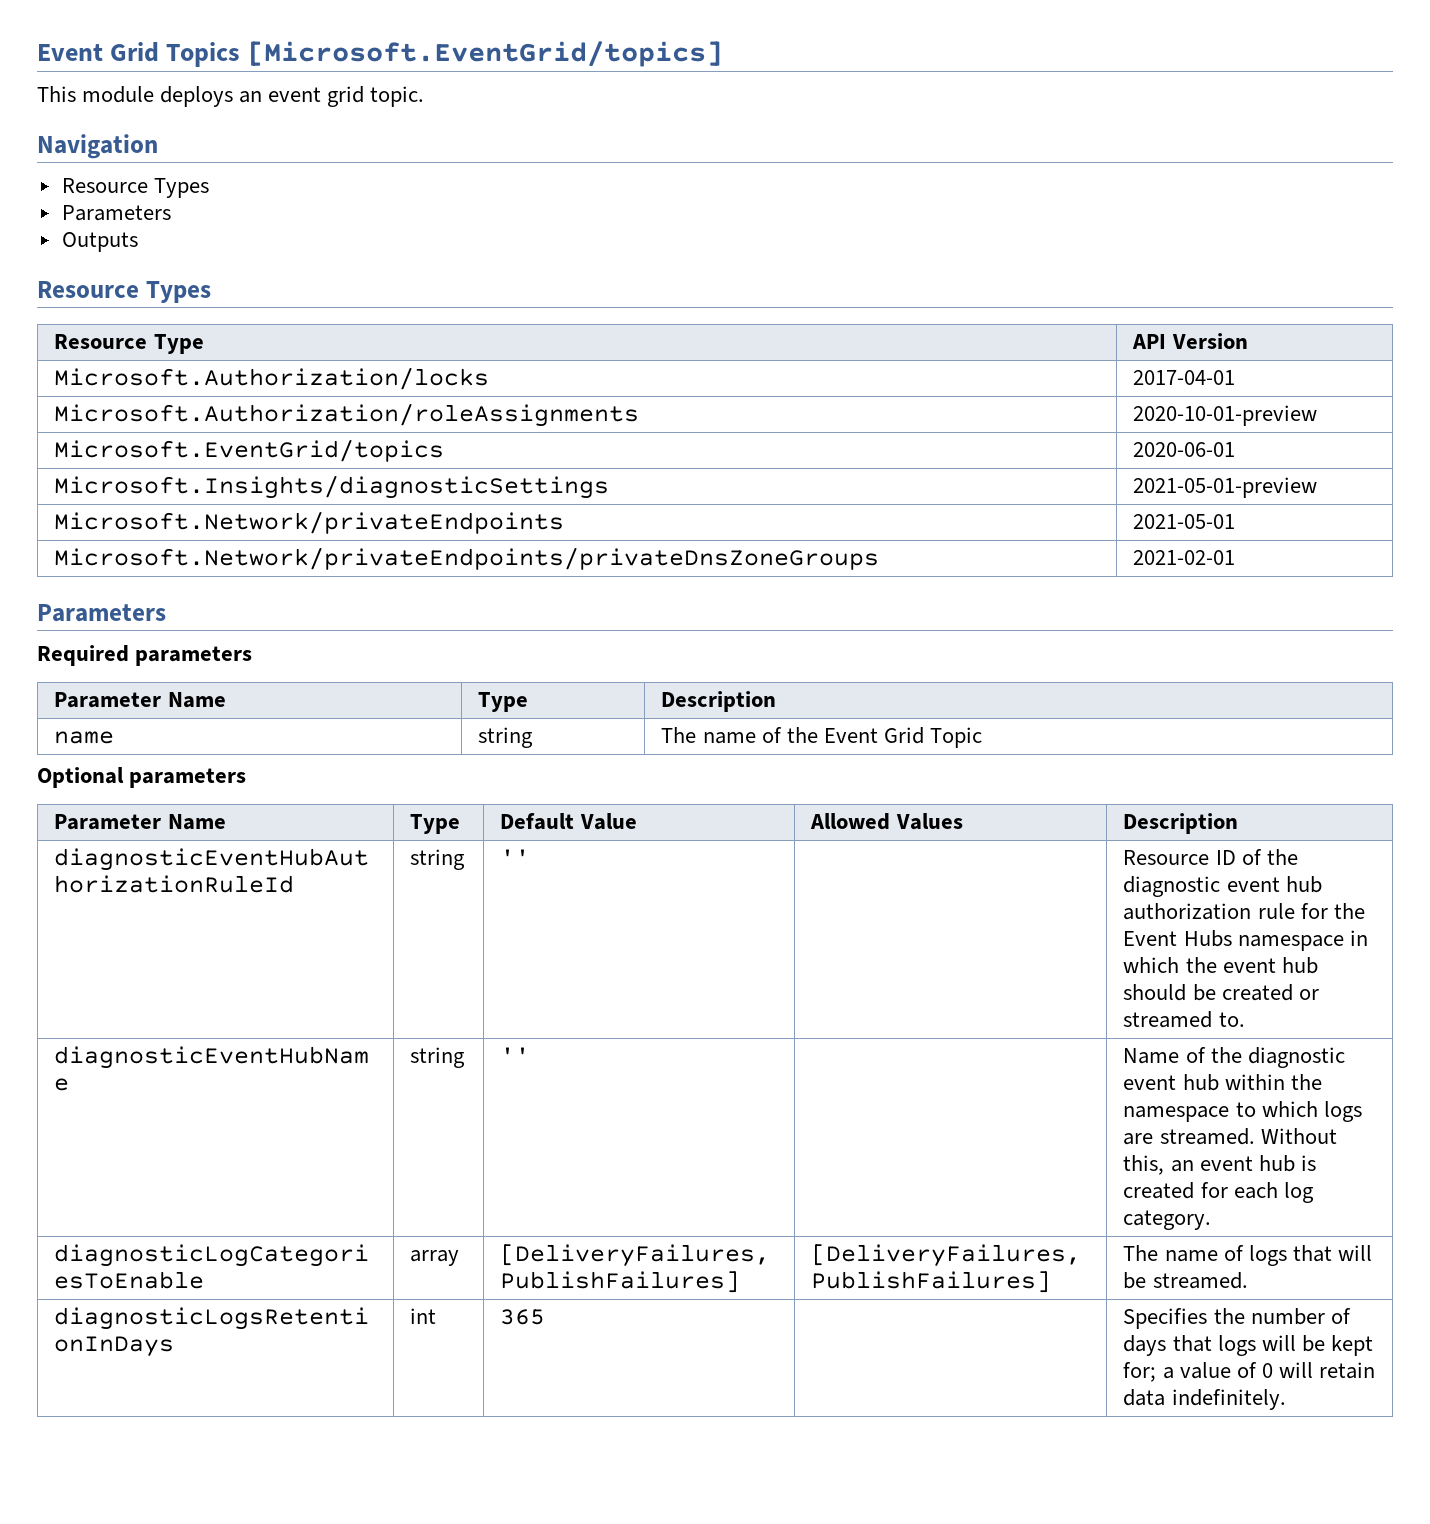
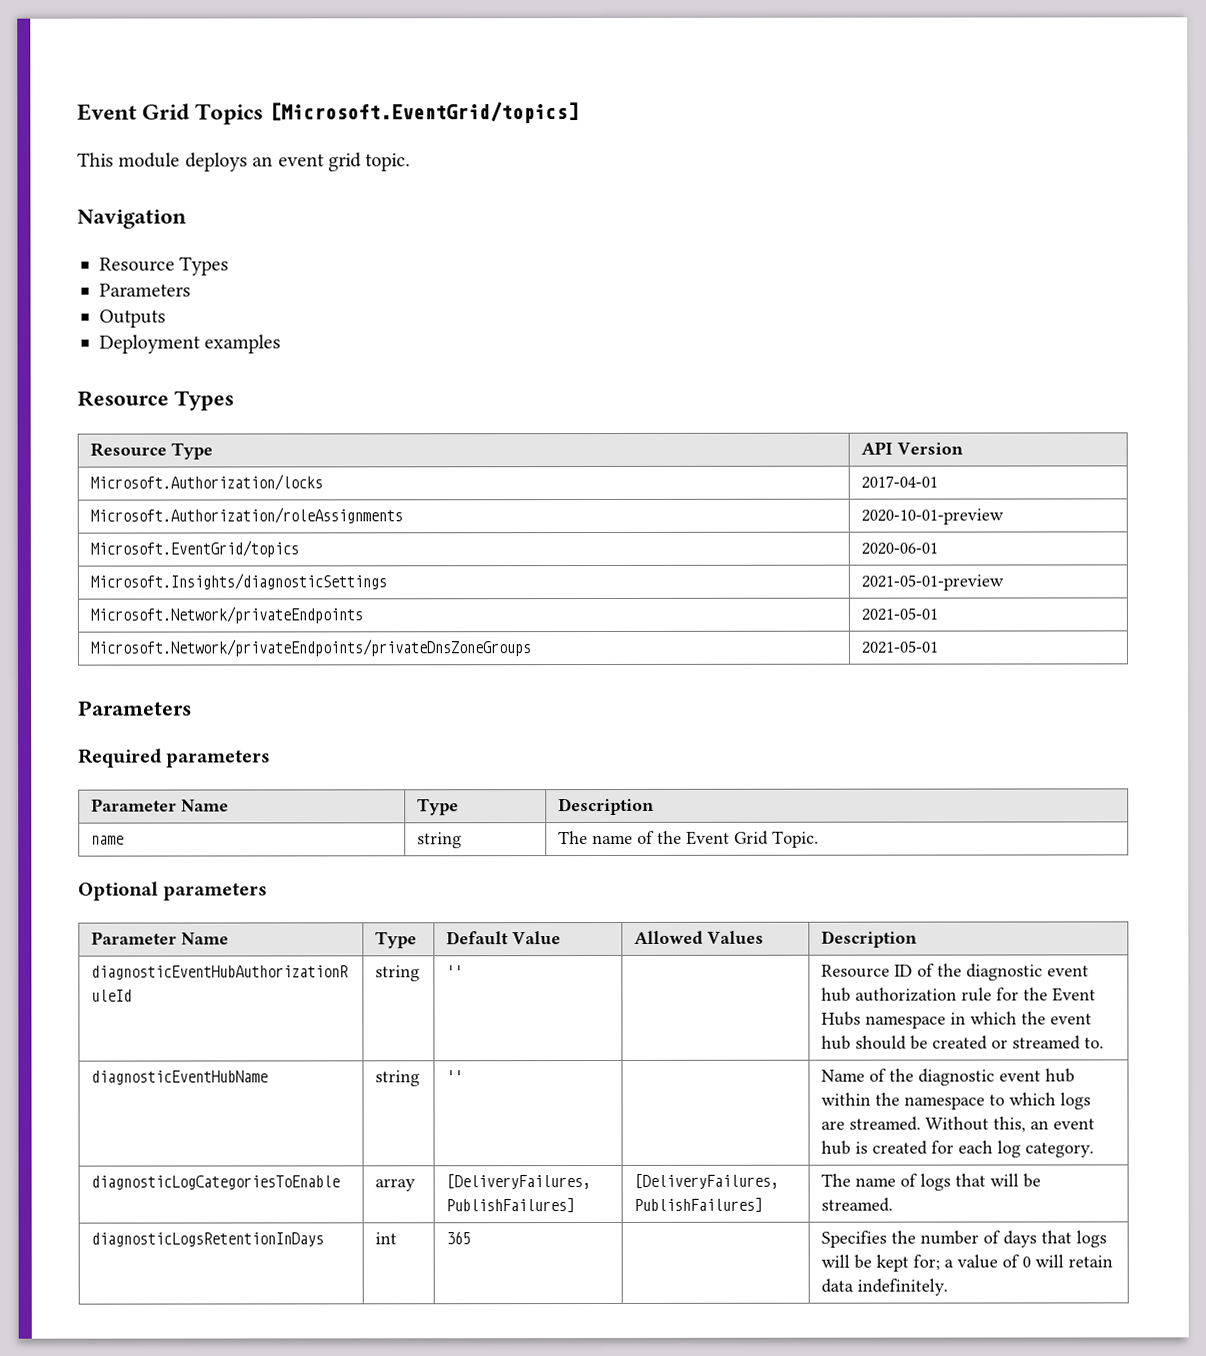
+ Deployment examples
- Microsoft.Network/privateEndpoints/privateDnsZoneGroups | 2021-02-01
+ Microsoft.Network/privateEndpoints/privateDnsZoneGroups | 2021-05-01
- name | string | The name of the Event Grid Topic
+ name | string | The name of the Event Grid Topic.

